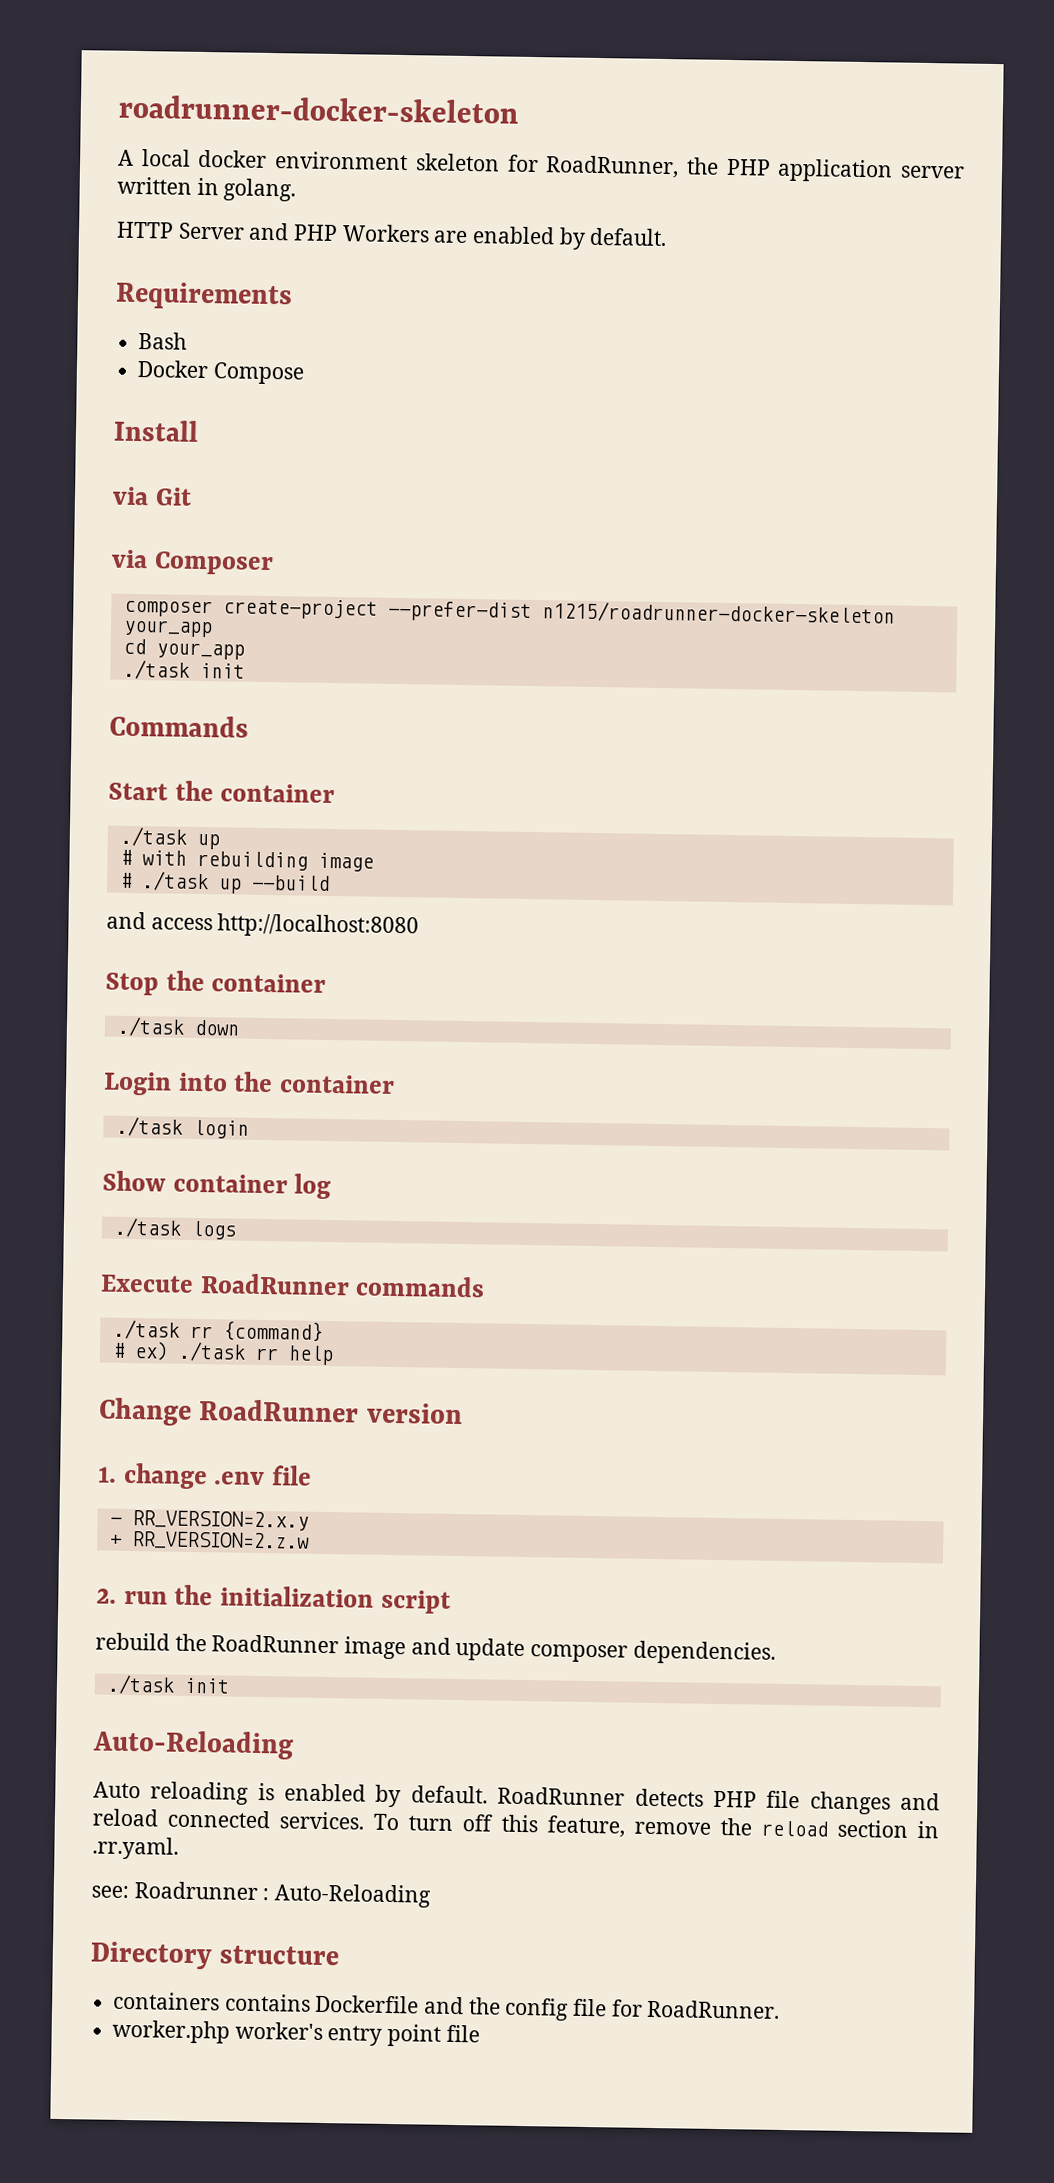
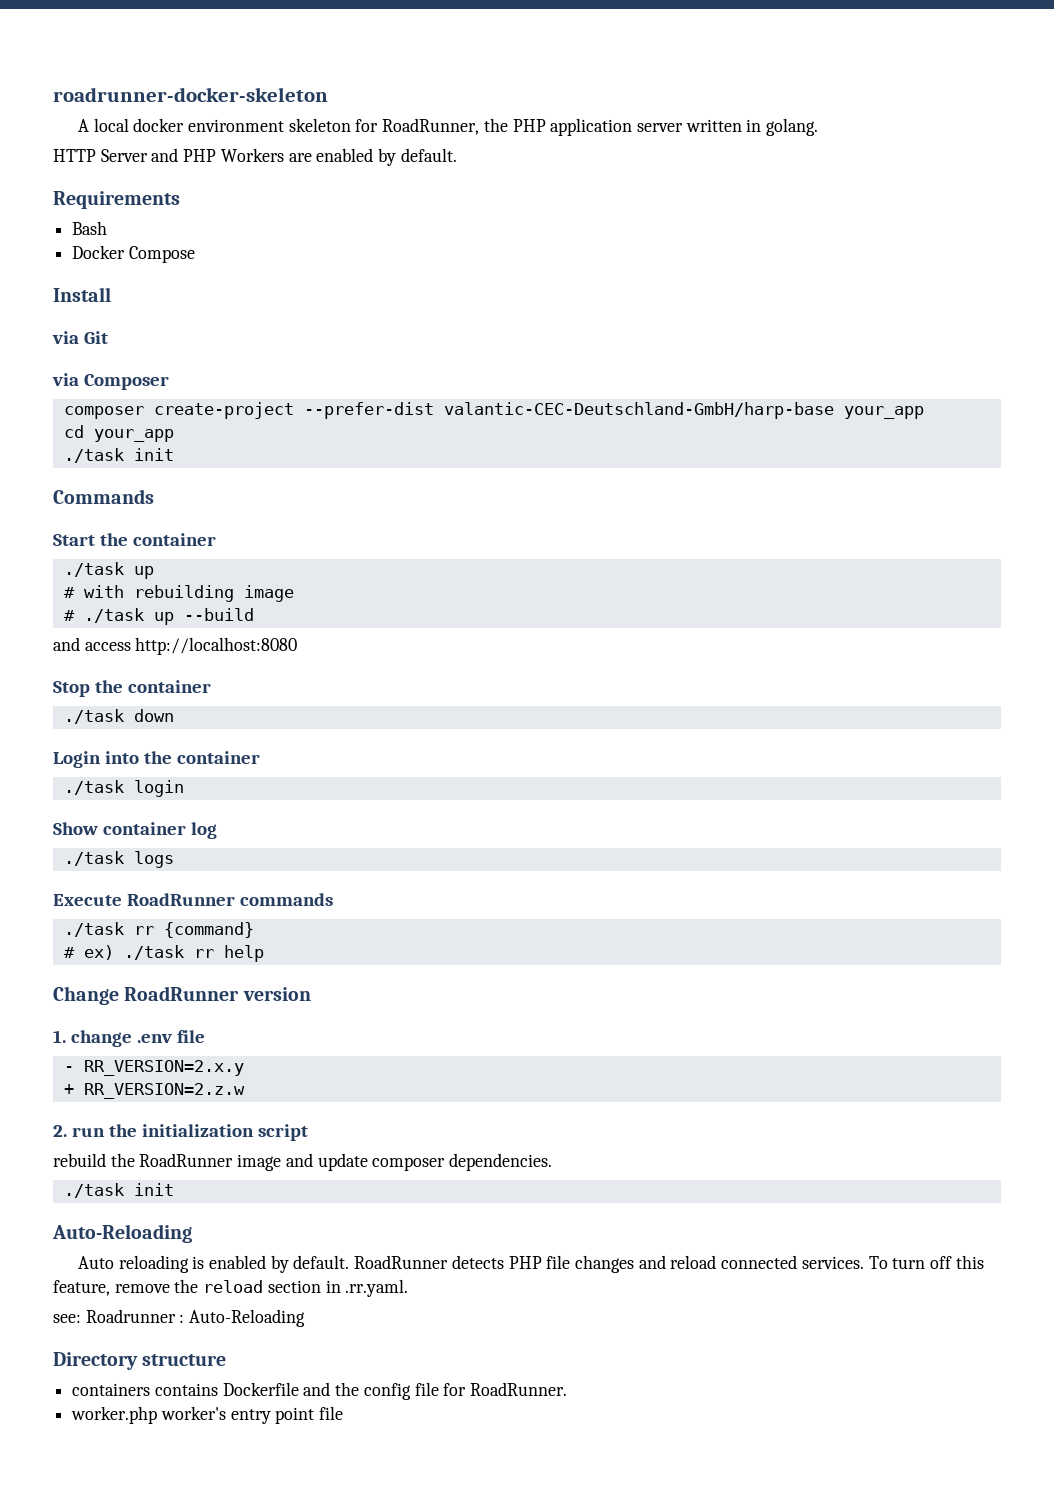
- composer create-project --prefer-dist n1215/roadrunner-docker-skeleton your_app
+ composer create-project --prefer-dist valantic-CEC-Deutschland-GmbH/harp-base your_app

